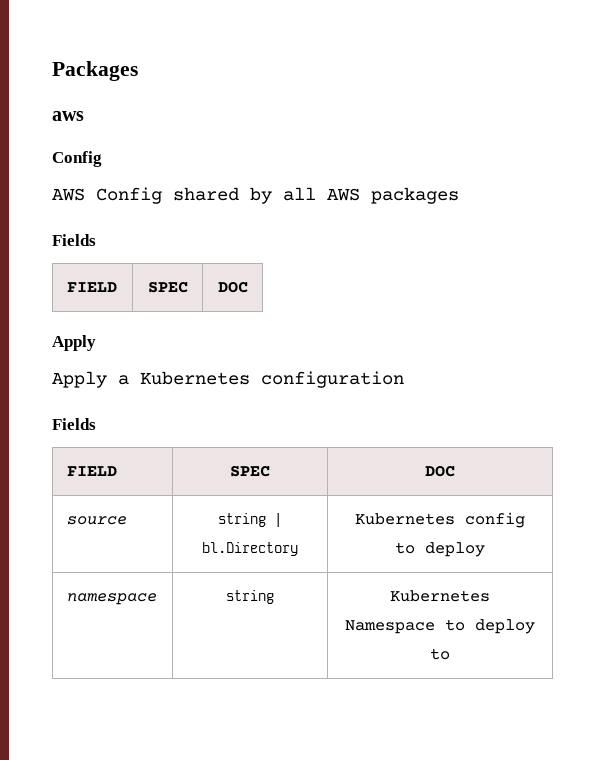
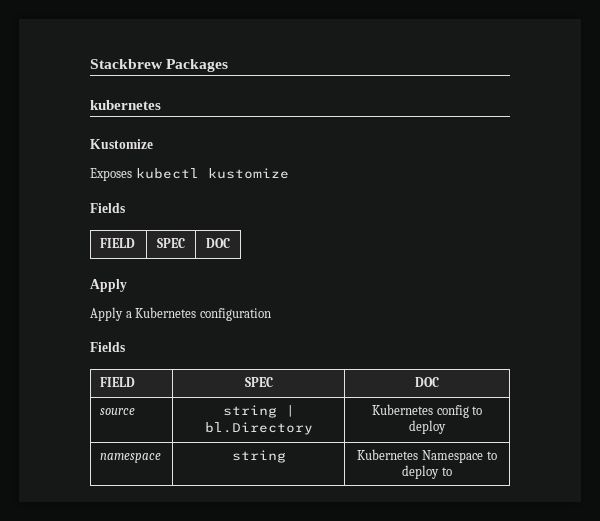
- Packages
+ Stackbrew Packages
- aws
- Config
- AWS Config shared by all AWS packages
+ kubernetes
+ Kustomize
+ Exposes kubectl kustomize

